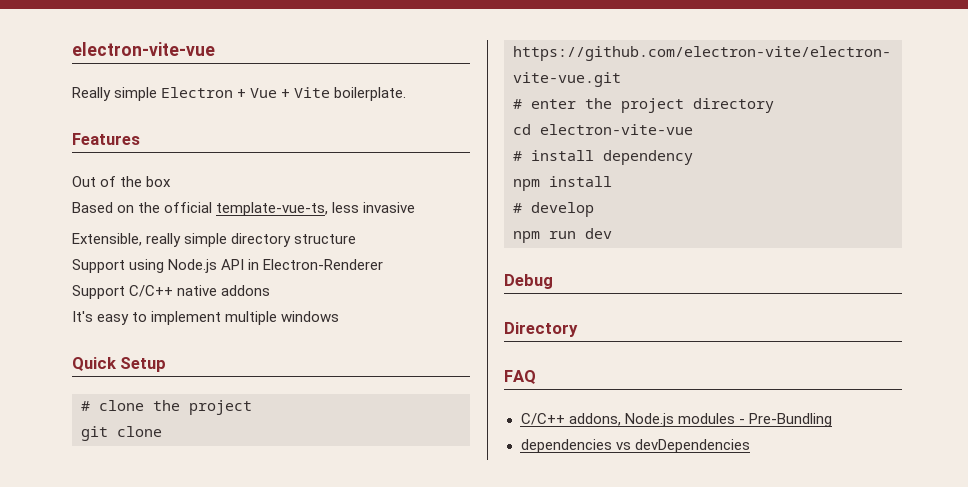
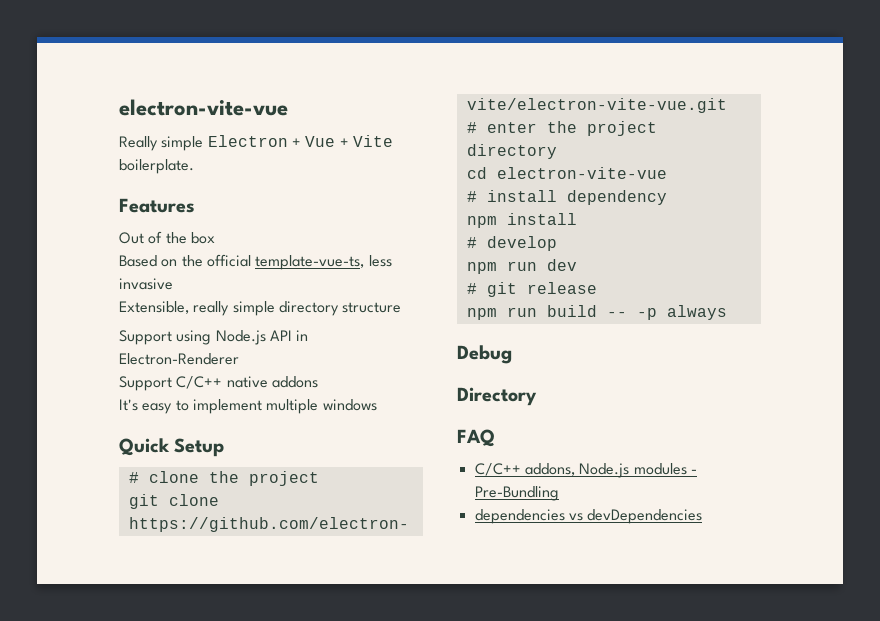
+ # git release
+ npm run build -- -p always

